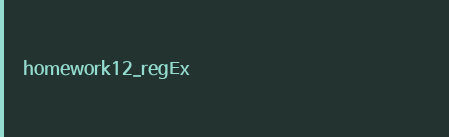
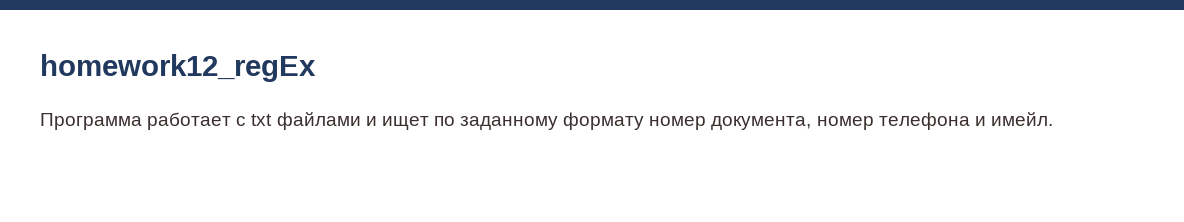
+ Программа работает с txt файлами и ищет по заданному формату номер документа, номер телефона и имейл.

